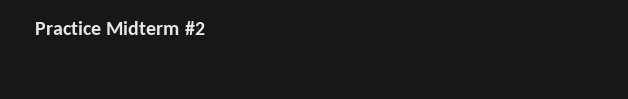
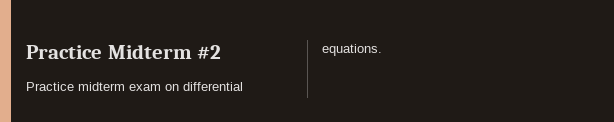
+ Practice midterm exam on differential equations.

